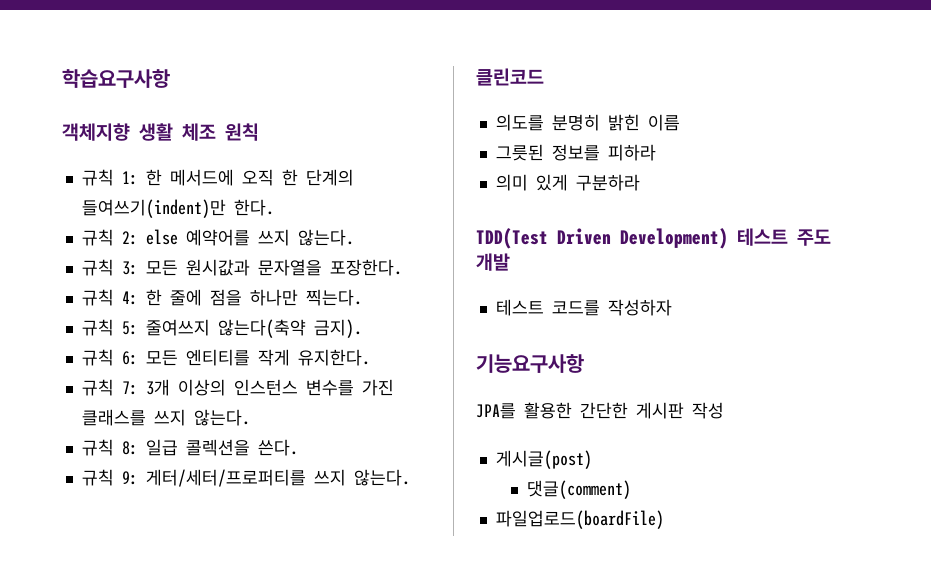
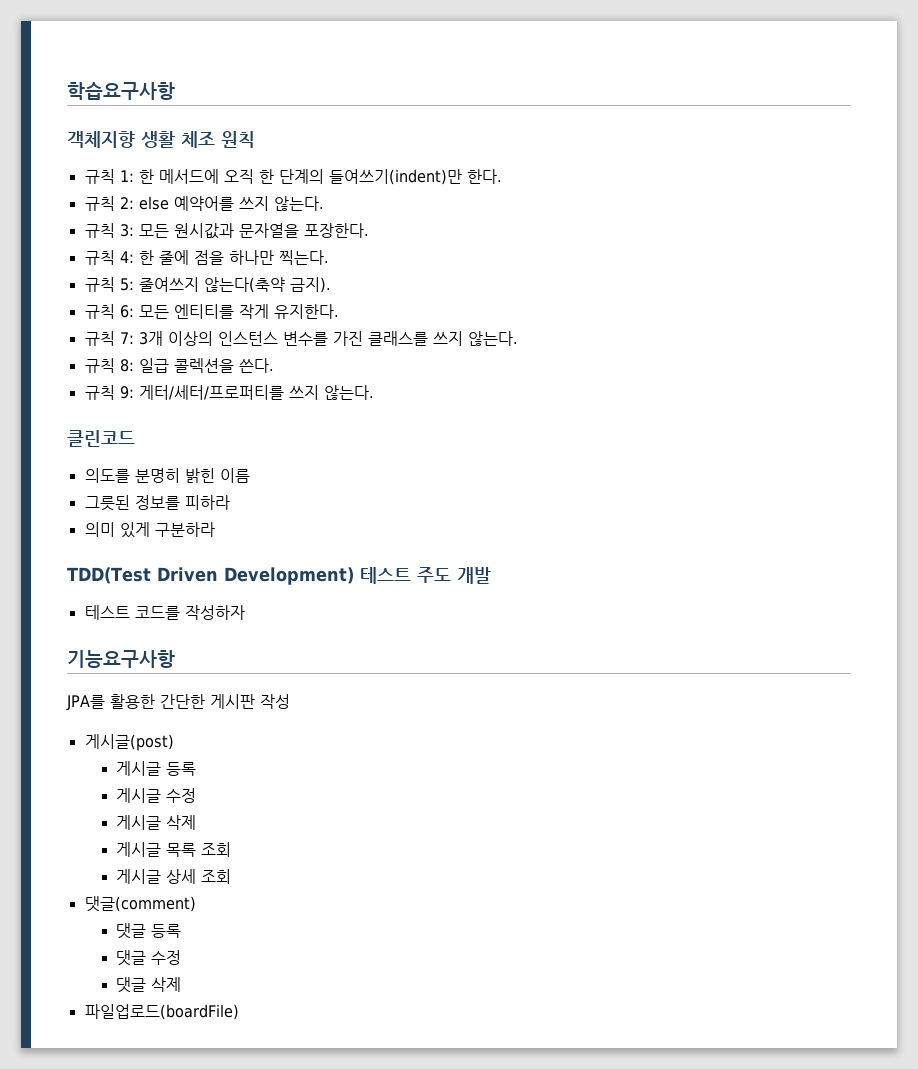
+ 게시글 등록
+ 게시글 수정
+ 게시글 삭제
+ 게시글 목록 조회
+ 게시글 상세 조회
  댓글(comment)
+ 댓글 등록
+ 댓글 수정
+ 댓글 삭제

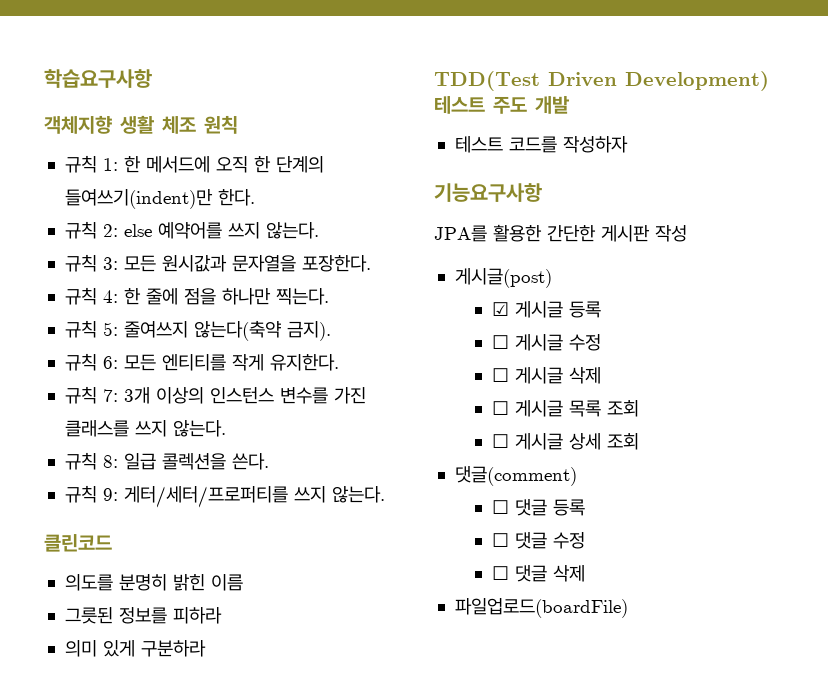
- 게시글 등록
+ ☑ 게시글 등록
- 게시글 수정
+ ☐ 게시글 수정
- 게시글 삭제
+ ☐ 게시글 삭제
- 게시글 목록 조회
+ ☐ 게시글 목록 조회
- 게시글 상세 조회
+ ☐ 게시글 상세 조회
- 댓글 등록
+ ☐ 댓글 등록
- 댓글 수정
+ ☐ 댓글 수정
- 댓글 삭제
+ ☐ 댓글 삭제

